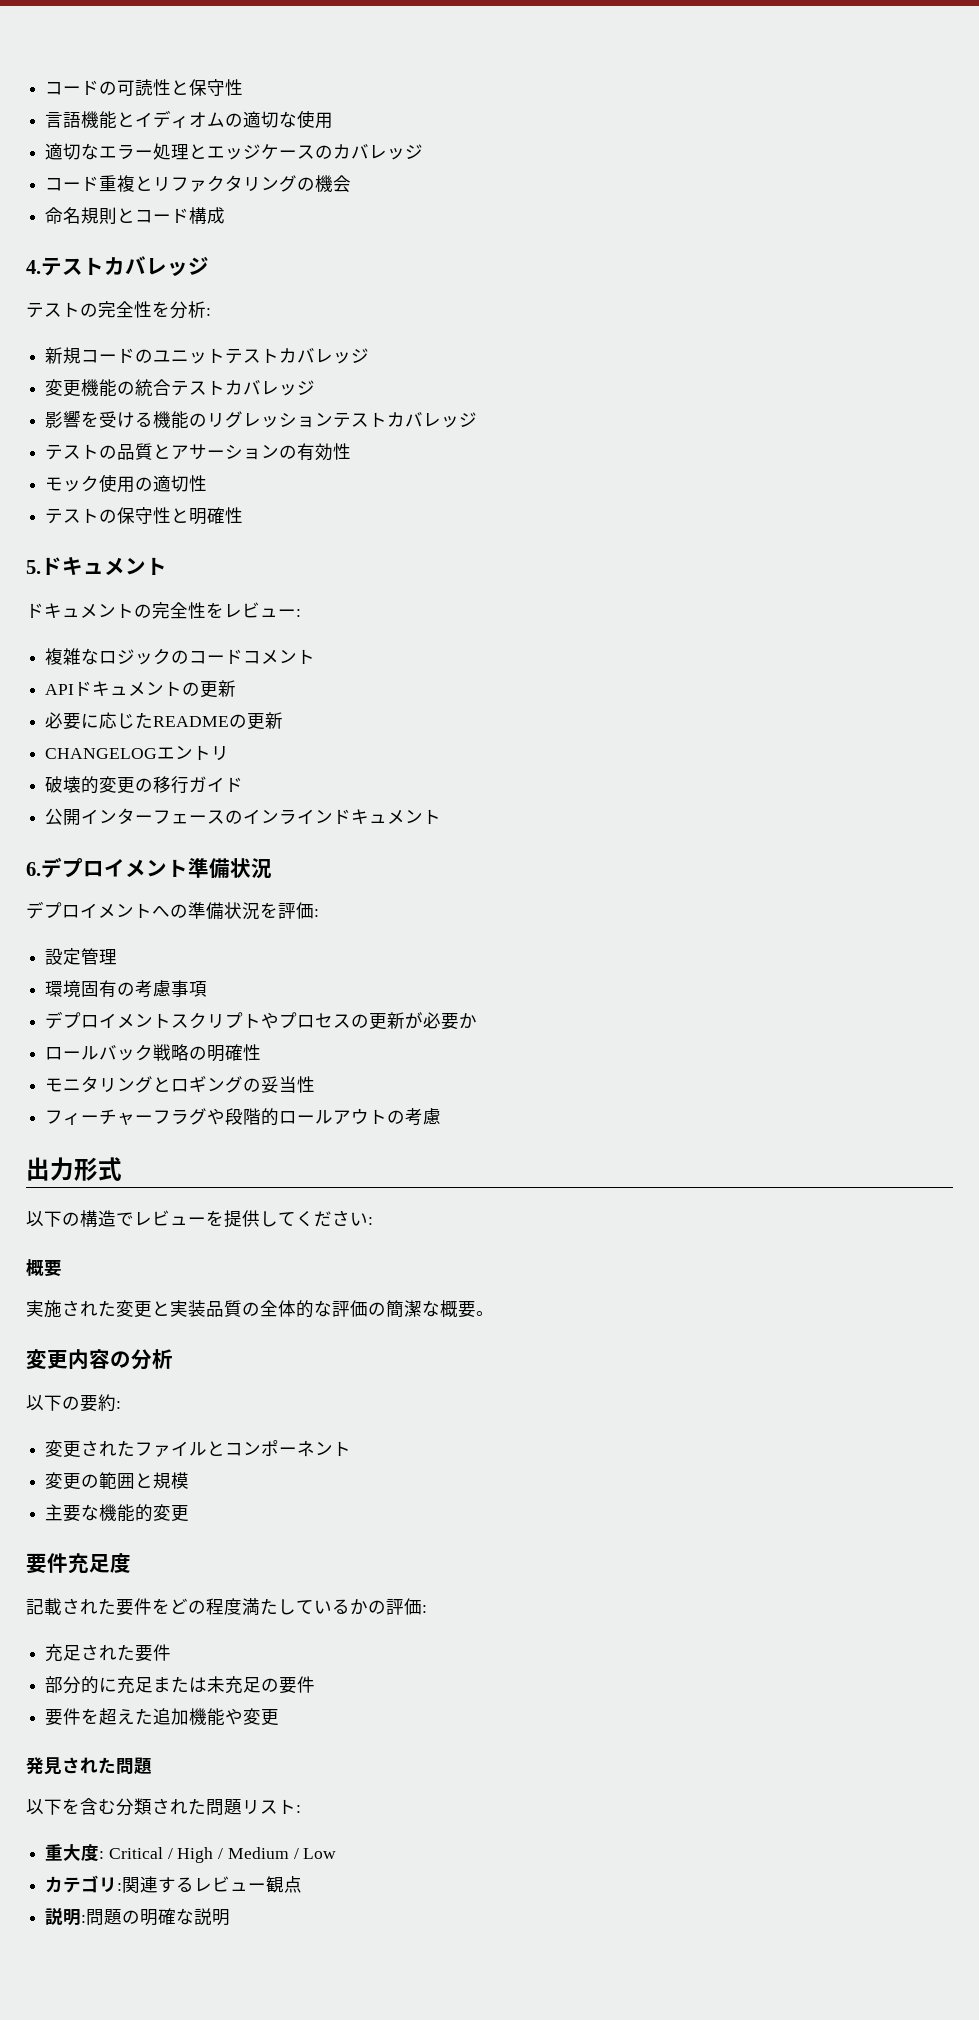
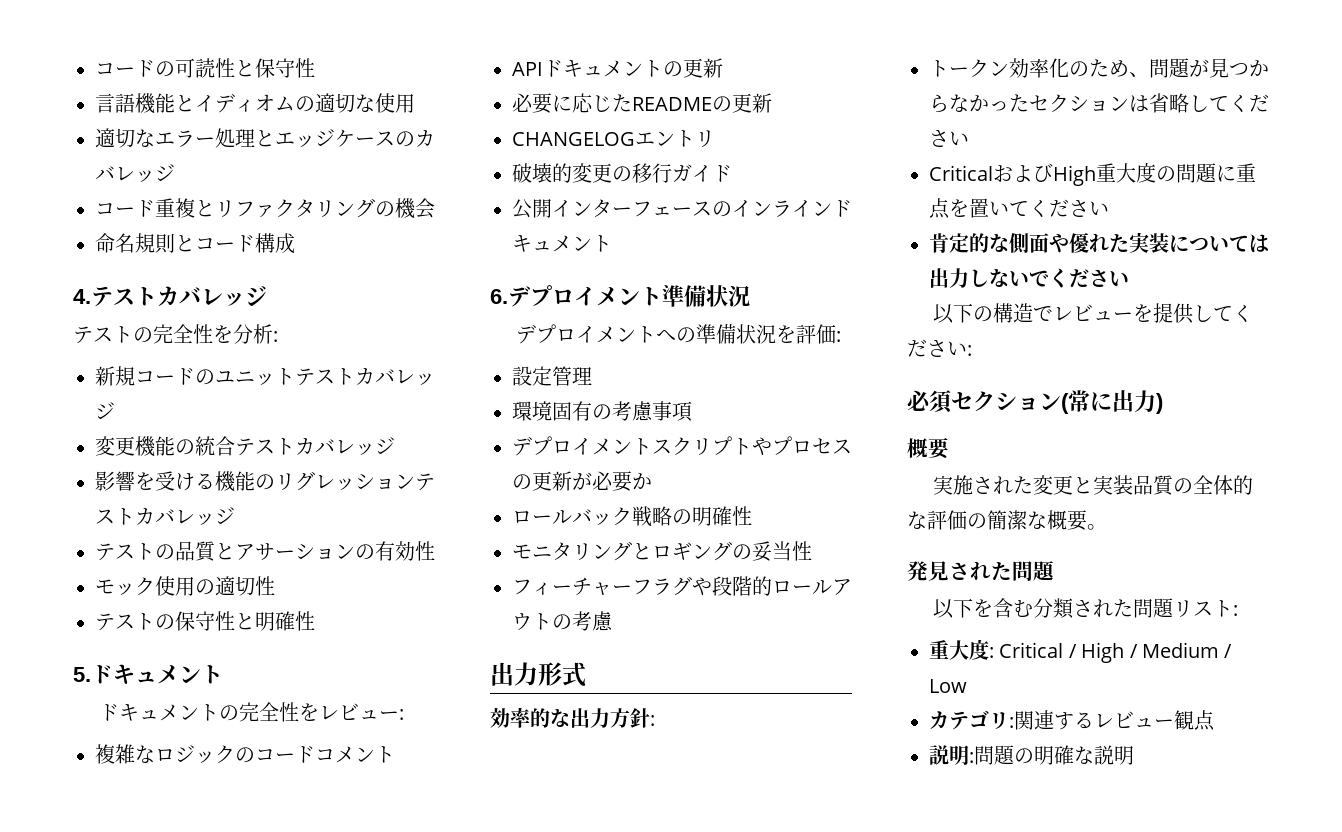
+ 効率的な出力方針:
+ トークン効率化のため、問題が見つからなかったセクションは省略してください
+ CriticalおよびHigh重大度の問題に重点を置いてください
+ 肯定的な側面や優れた実装については出力しないでください
+ 必須セクション(常に出力)
- 変更内容の分析
- 以下の要約:
- 変更されたファイルとコンポーネント
- 変更の範囲と規模
- 主要な機能的変更
- 要件充足度
- 記載された要件をどの程度満たしているかの評価:
- 充足された要件
- 部分的に充足または未充足の要件
- 要件を超えた追加機能や変更

